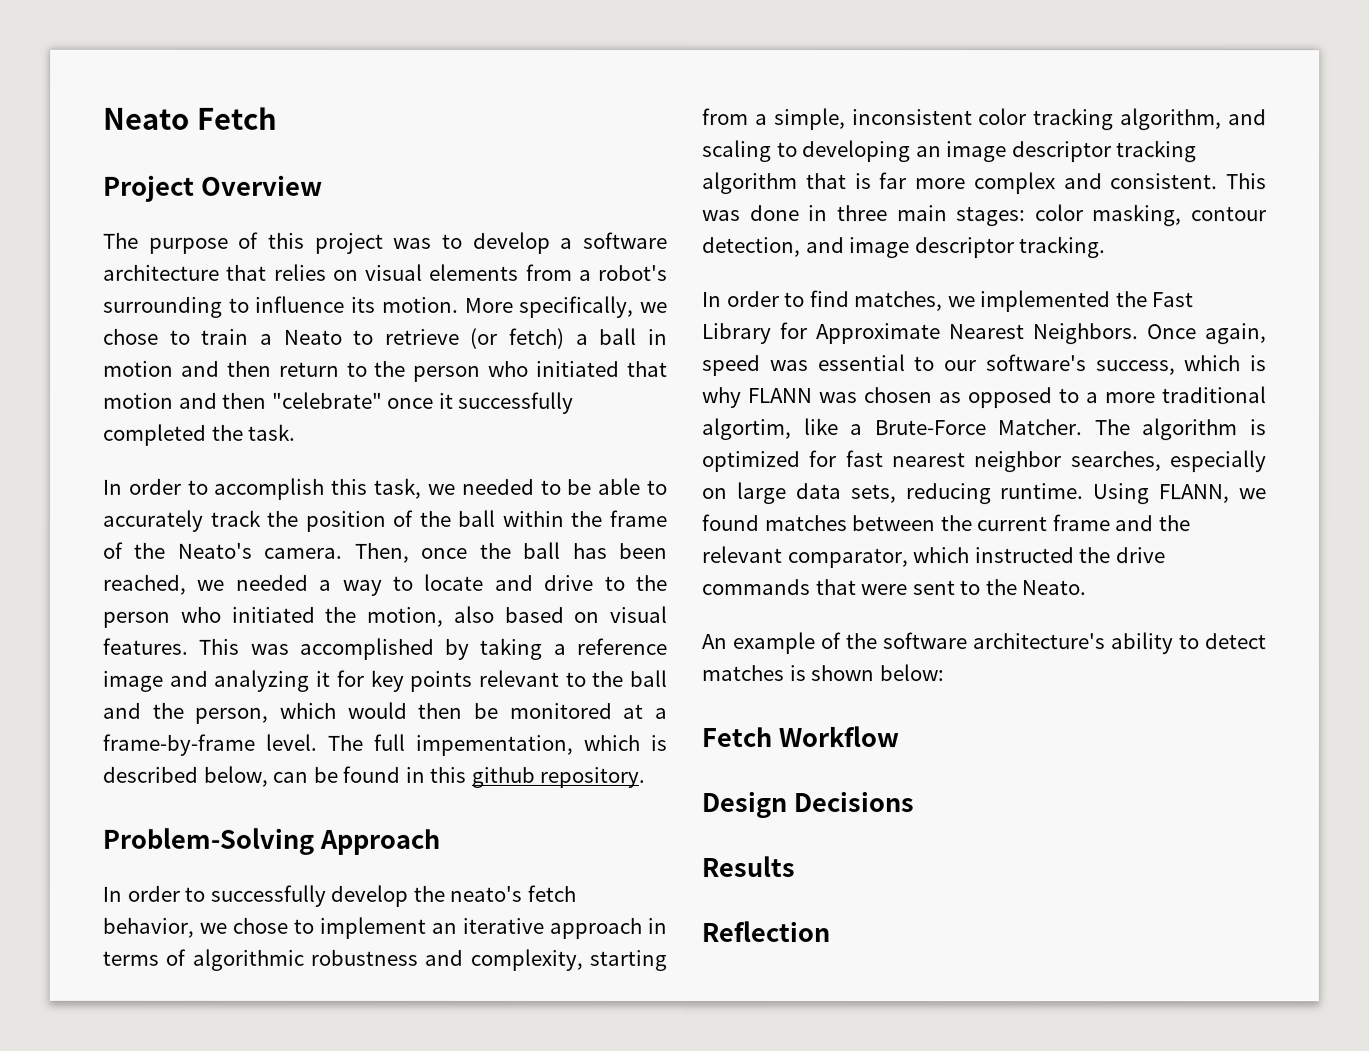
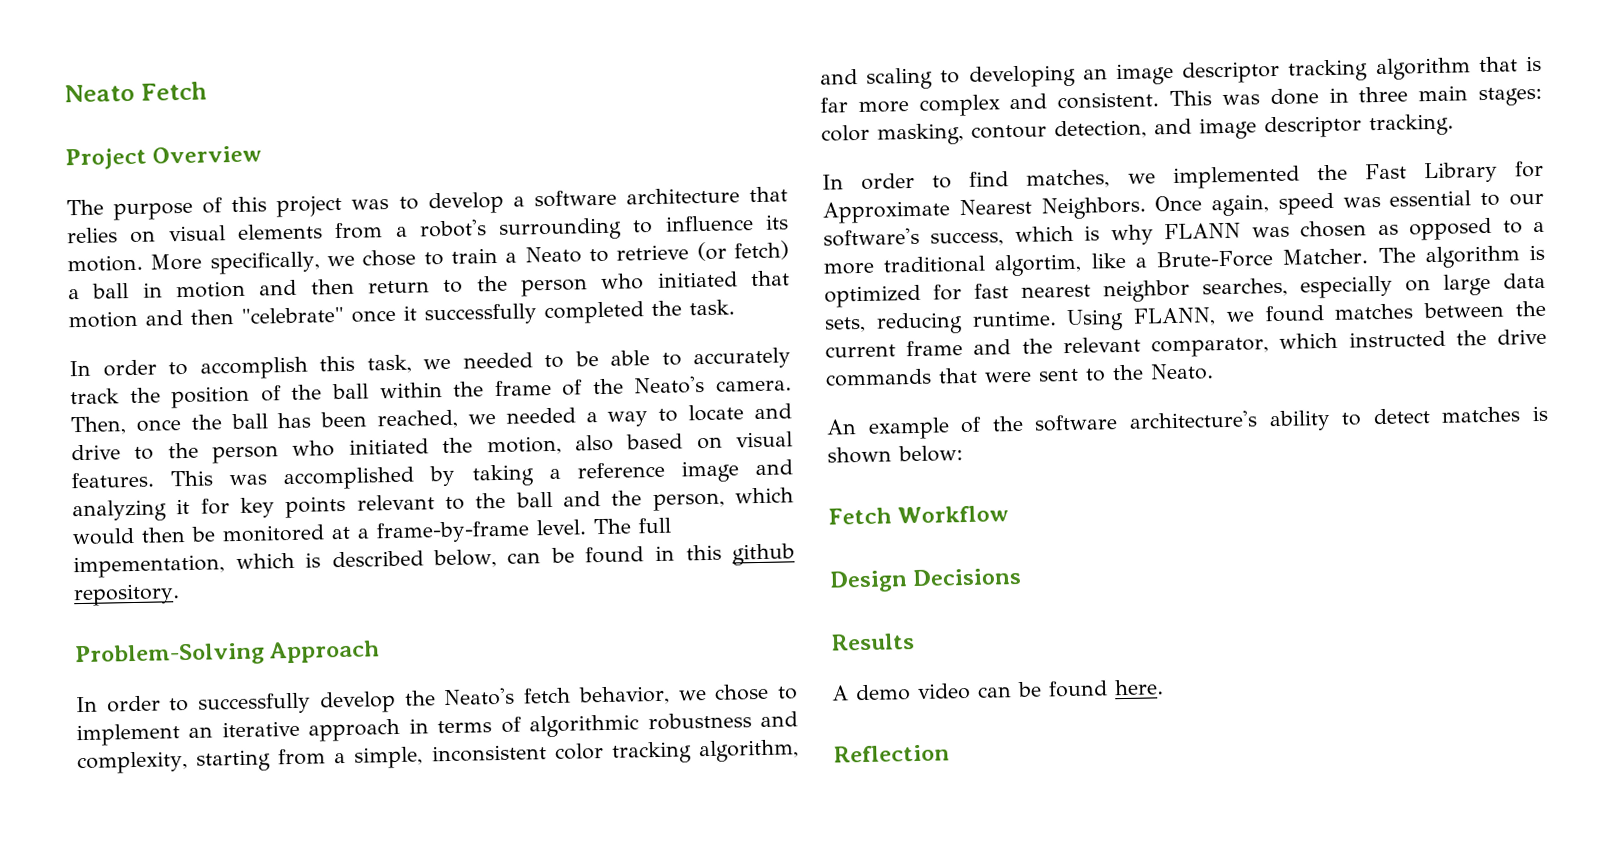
- In order to successfully develop the neato's fetch behavior, we chose to implement an iterative approach in terms of algorithmic robustness and complexity, starting from a simple, inconsistent color tracking algorithm, and scaling to developing an image descriptor tracking algorithm that is far more complex and consistent.
+ In order to successfully develop the Neato's fetch behavior, we chose to implement an iterative approach in terms of algorithmic robustness and complexity, starting from a simple, inconsistent color tracking algorithm, and scaling to developing an image descriptor tracking algorithm that is far more complex and consistent.
+ A demo video can be found here.

